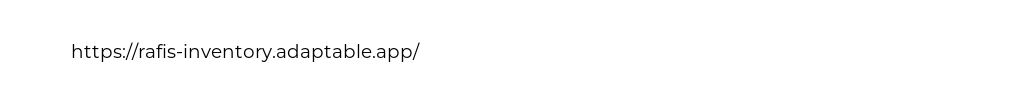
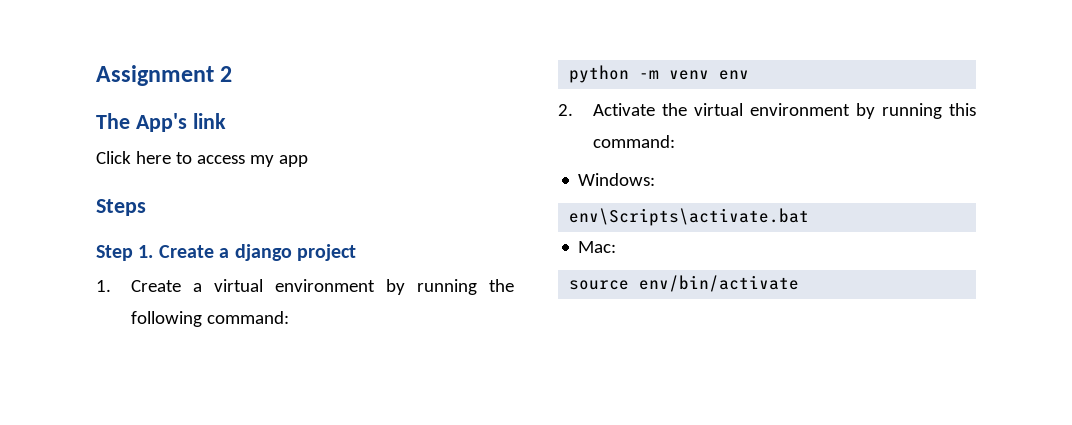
- https://rafis-inventory.adaptable.app/
+ Assignment 2
+ The App's link
+ Click here to access my app
+ Steps
+ Step 1. Create a django project
+ 1. Create a virtual environment by running the following command:
+ python -m venv env
+ 2. Activate the virtual environment by running this command:
+ Windows:
+ env\Scripts\activate.bat
+ Mac:
+ source env/bin/activate

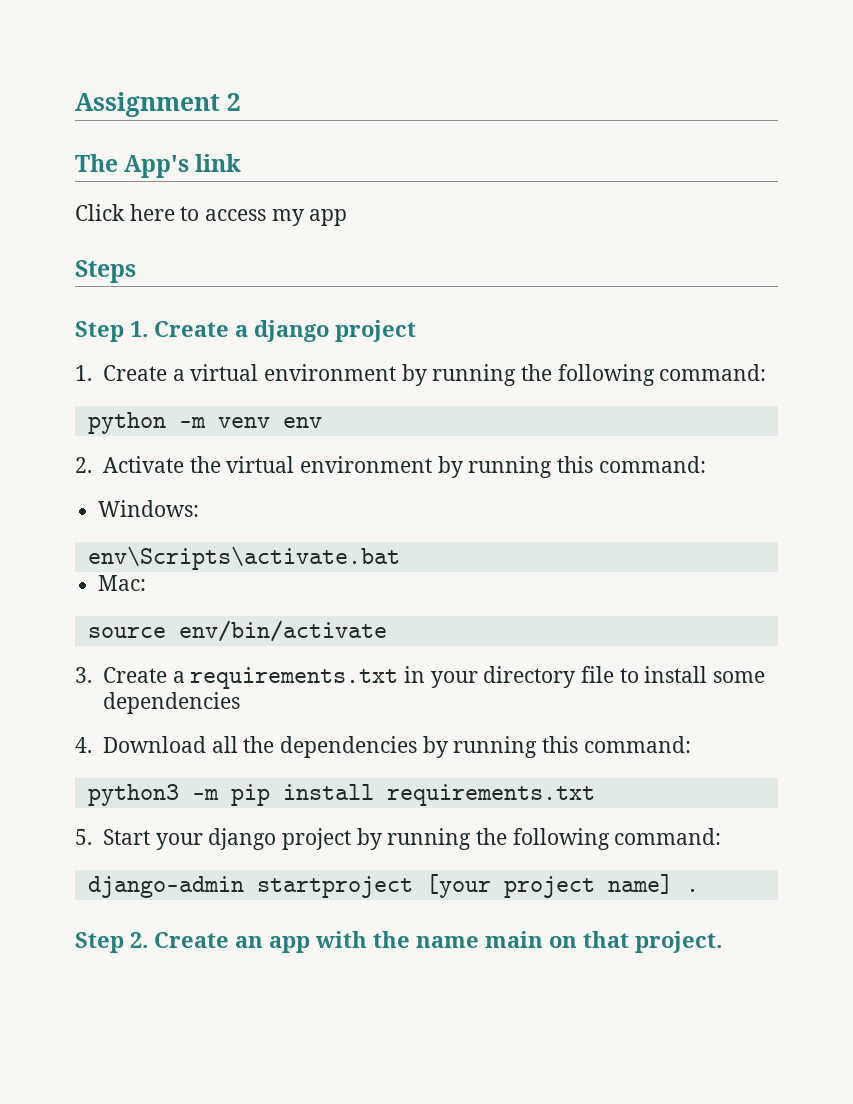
+ 3. Create a requirements.txt in your directory file to install some dependencies
+ 4. Download all the dependencies by running this command:
+ python3 -m pip install requirements.txt
+ 5. Start your django project by running the following command:
+ django-admin startproject [your project name] .
+ Step 2. Create an app with the name main on that project.

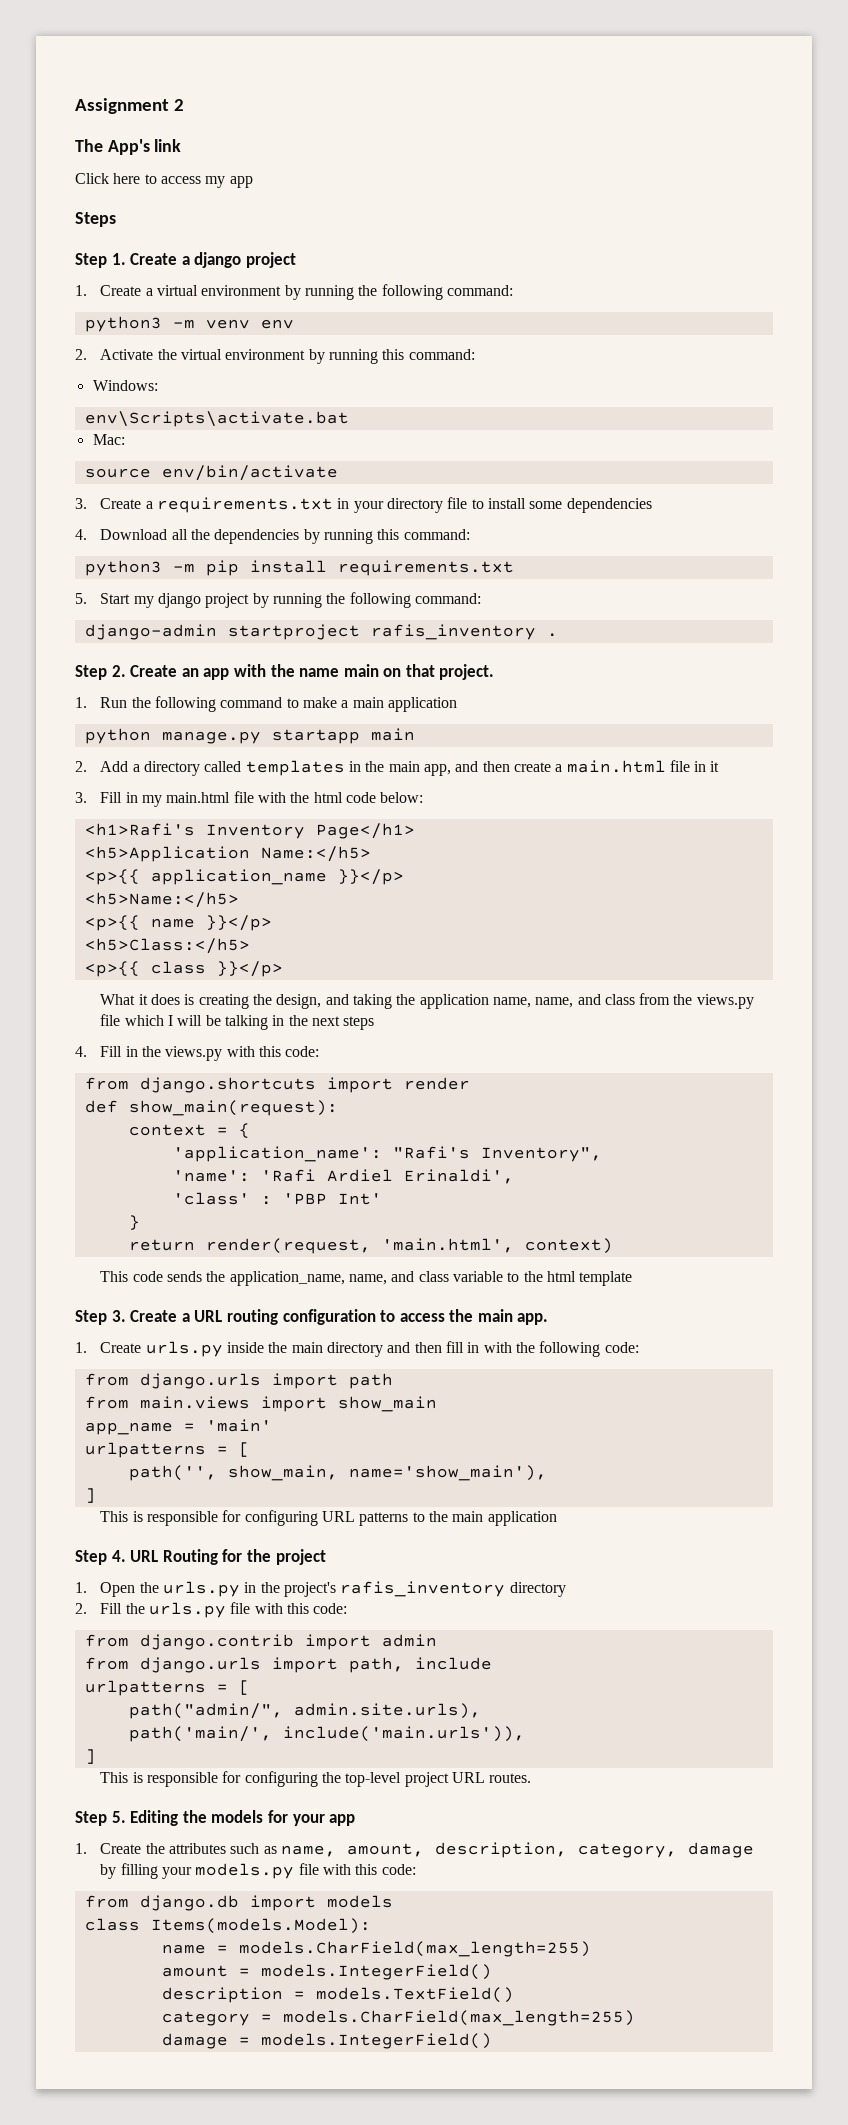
- python -m venv env
+ python3 -m venv env
- 5. Start your django project by running the following command:
+ 5. Start my django project by running the following command:
- django-admin startproject [your project name] .
+ django-admin startproject rafis_inventory .
+ 1. Run the following command to make a main application
+ python manage.py startapp main
+ 2. Add a directory called templates in the main app, and then create a main.html file in it
+ 3. Fill in my main.html file with the html code below:
+ <h1>Rafi's Inventory Page</h1>
+ <h5>Application Name:</h5>
+ <p>{{ application_name }}</p>
+ <h5>Name:</h5>
+ <p>{{ name }}</p>
+ <h5>Class:</h5>
+ <p>{{ class }}</p>
+ What it does is creating the design, and taking the application name, name, and class from the views.py file which I will be talking in the next steps
+ 4. Fill in the views.py with this code:
+ from django.shortcuts import render
+ def show_main(request):
+ context = {
+ 'application_name': "Rafi's Inventory",
+ 'name': 'Rafi Ardiel Erinaldi',
+ 'class' : 'PBP Int'
+ }
+ return render(request, 'main.html', context)
+ This code sends the application_name, name, and class variable to the html template
+ Step 3. Create a URL routing configuration to access the main app.
+ 1. Create urls.py inside the main directory and then fill in with the following code:
+ from django.urls import path
+ from main.views import show_main
+ app_name = 'main'
+ urlpatterns = [
+ path('', show_main, name='show_main'),
+ ]
+ This is responsible for configuring URL patterns to the main application
+ Step 4. URL Routing for the project
+ 1. Open the urls.py in the project's rafis_inventory directory
+ 2. Fill the urls.py file with this code:
+ from django.contrib import admin
+ from django.urls import path, include
+ urlpatterns = [
+ path("admin/", admin.site.urls),
+ path('main/', include('main.urls')),
+ ]
+ This is responsible for configuring the top-level project URL routes.
+ Step 5. Editing the models for your app
+ 1. Create the attributes such as name, amount, description, category, damage by filling your models.py file with this code:
+ from django.db import models
+ class Items(models.Model):
+ name = models.CharField(max_length=255)
+ amount = models.IntegerField()
+ description = models.TextField()
+ category = models.CharField(max_length=255)
+ damage = models.IntegerField()

